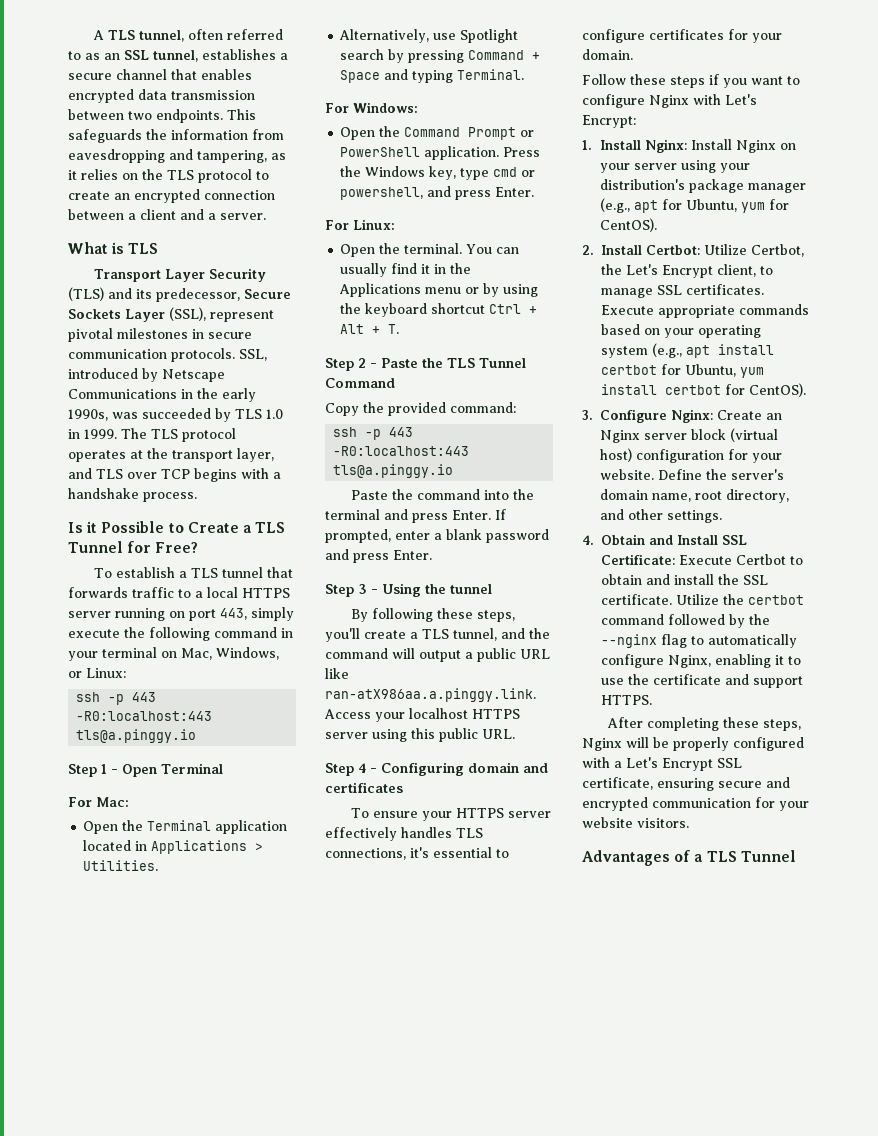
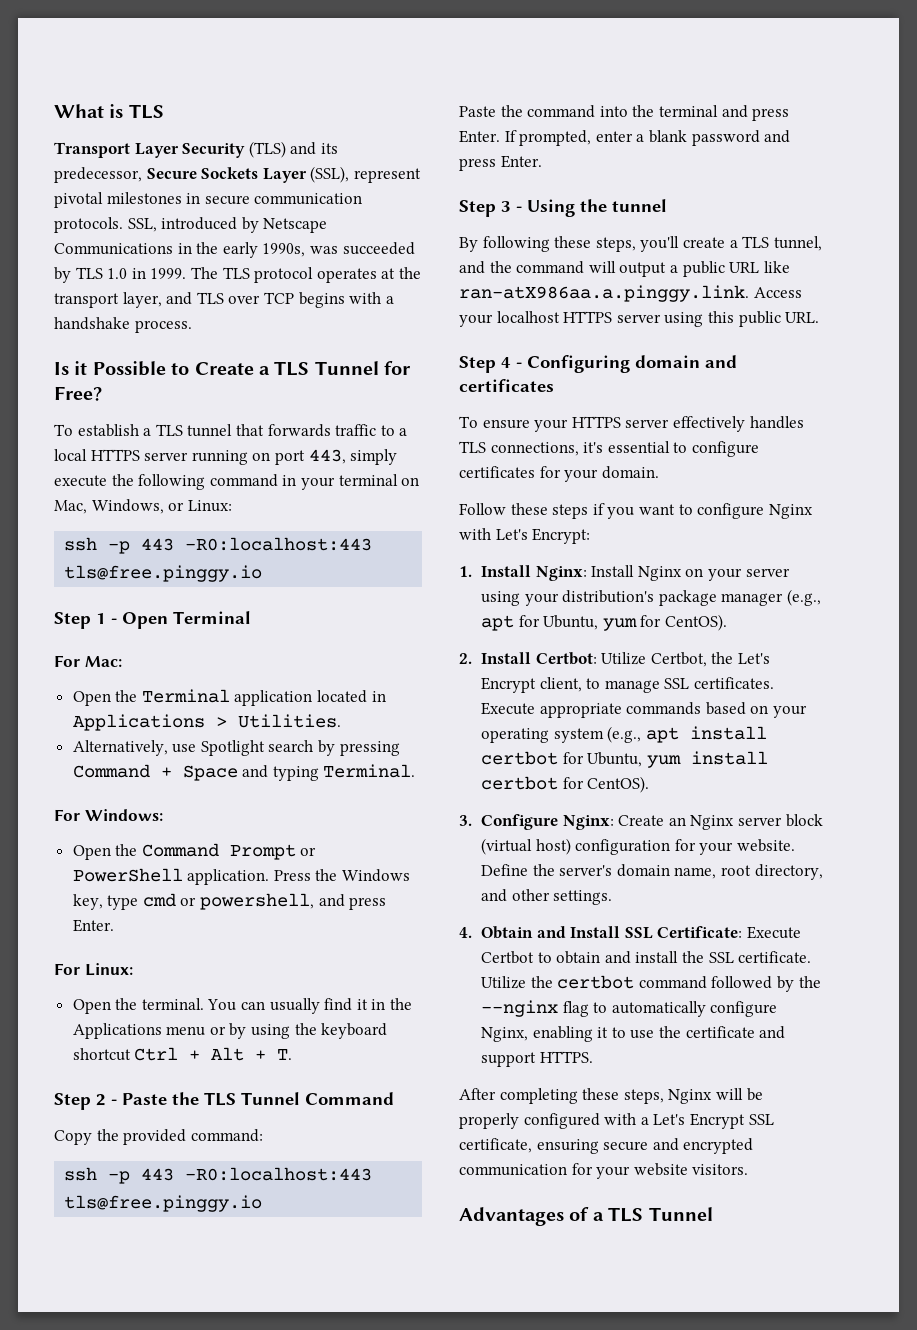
- A TLS tunnel, often referred to as an SSL tunnel, establishes a secure channel that enables encrypted data transmission between two endpoints. This safeguards the information from eavesdropping and tampering, as it relies on the TLS protocol to create an encrypted connection between a client and a server.
  To establish a TLS tunnel that forwards traffic to a local HTTPS server running on port 443, simply execute the following command in your terminal on Mac, Windows, or Linux:
- ssh -p 443 -R0:localhost:443 tls@a.pinggy.io
+ ssh -p 443 -R0:localhost:443 tls@free.pinggy.io
  Copy the provided command:
- ssh -p 443 -R0:localhost:443 tls@a.pinggy.io
+ ssh -p 443 -R0:localhost:443 tls@free.pinggy.io

